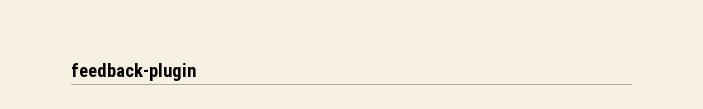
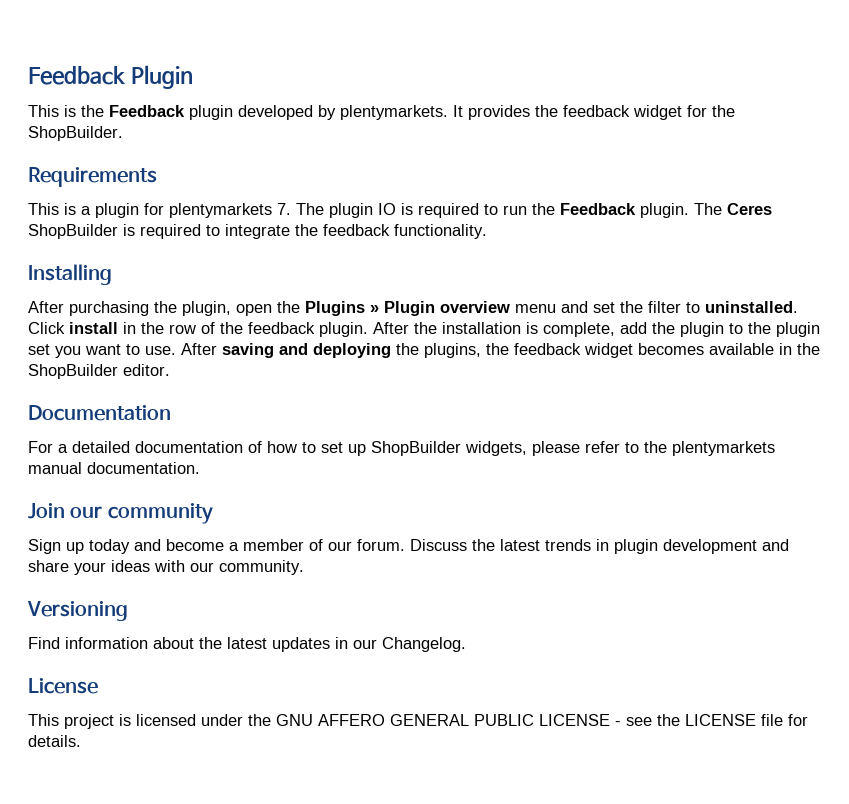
- feedback-plugin
+ Feedback Plugin
+ This is the Feedback plugin developed by plentymarkets. It provides the feedback widget for the ShopBuilder.
+ Requirements
+ This is a plugin for plentymarkets 7. The plugin IO is required to run the Feedback plugin. The Ceres ShopBuilder is required to integrate the feedback functionality.
+ Installing
+ After purchasing the plugin, open the Plugins » Plugin overview menu and set the filter to uninstalled. Click install in the row of the feedback plugin. After the installation is complete, add the plugin to the plugin set you want to use. After saving and deploying the plugins, the feedback widget becomes available in the ShopBuilder editor.
+ Documentation
+ For a detailed documentation of how to set up ShopBuilder widgets, please refer to the plentymarkets manual documentation.
+ Join our community
+ Sign up today and become a member of our forum. Discuss the latest trends in plugin development and share your ideas with our community.
+ Versioning
+ Find information about the latest updates in our Changelog.
+ License
+ This project is licensed under the GNU AFFERO GENERAL PUBLIC LICENSE - see the LICENSE file for details.

